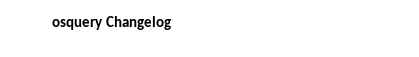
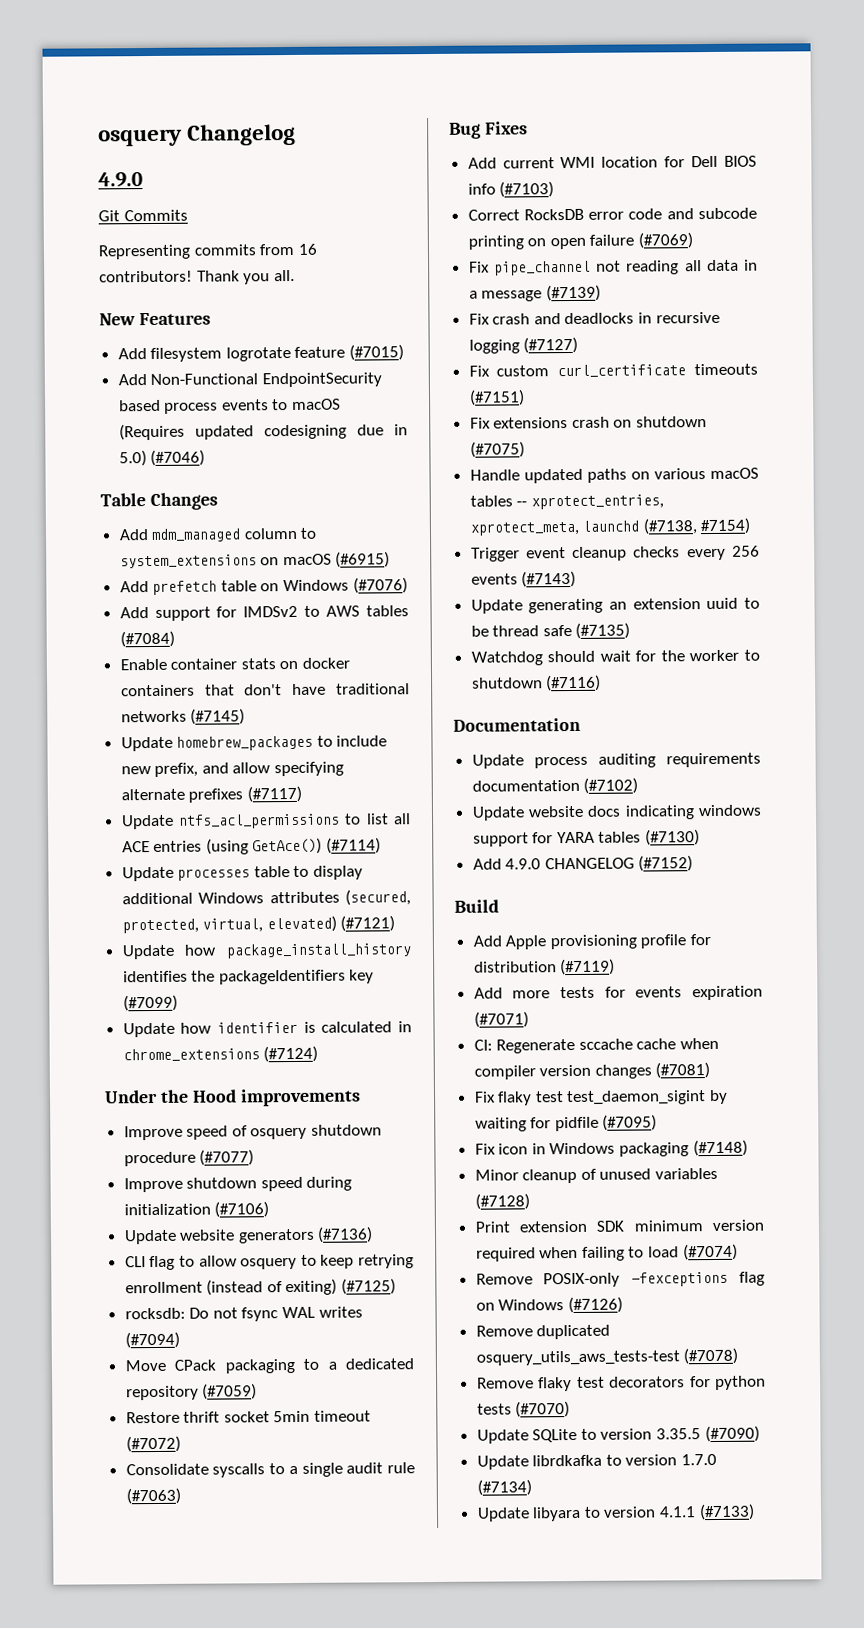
  osquery Changelog
+ 4.9.0
+ Git Commits
+ Representing commits from 16 contributors! Thank you all.
+ New Features
+ Add filesystem logrotate feature (#7015)
+ Add Non-Functional EndpointSecurity based process events to macOS (Requires updated codesigning due in 5.0) (#7046)
+ Table Changes
+ Add mdm_managed column to system_extensions on macOS (#6915)
+ Add prefetch table on Windows (#7076)
+ Add support for IMDSv2 to AWS tables (#7084)
+ Enable container stats on docker containers that don't have traditional networks (#7145)
+ Update homebrew_packages to include new prefix, and allow specifying alternate prefixes (#7117)
+ Update ntfs_acl_permissions to list all ACE entries (using GetAce()) (#7114)
+ Update processes table to display additional Windows attributes (secured, protected, virtual, elevated) (#7121)
+ Update how package_install_history identifies the packageIdentifiers key (#7099)
+ Update how identifier is calculated in chrome_extensions (#7124)
+ Under the Hood improvements
+ Improve speed of osquery shutdown procedure (#7077)
+ Improve shutdown speed during initialization (#7106)
+ Update website generators (#7136)
+ CLI flag to allow osquery to keep retrying enrollment (instead of exiting) (#7125)
+ rocksdb: Do not fsync WAL writes (#7094)
+ Move CPack packaging to a dedicated repository (#7059)
+ Restore thrift socket 5min timeout (#7072)
+ Consolidate syscalls to a single audit rule (#7063)
+ Bug Fixes
+ Add current WMI location for Dell BIOS info (#7103)
+ Correct RocksDB error code and subcode printing on open failure (#7069)
+ Fix pipe_channel not reading all data in a message (#7139)
+ Fix crash and deadlocks in recursive logging (#7127)
+ Fix custom curl_certificate timeouts (#7151)
+ Fix extensions crash on shutdown (#7075)
+ Handle updated paths on various macOS tables -- xprotect_entries, xprotect_meta, launchd (#7138, #7154)
+ Trigger event cleanup checks every 256 events (#7143)
+ Update generating an extension uuid to be thread safe (#7135)
+ Watchdog should wait for the worker to shutdown (#7116)
+ Documentation
+ Update process auditing requirements documentation (#7102)
+ Update website docs indicating windows support for YARA tables (#7130)
+ Add 4.9.0 CHANGELOG (#7152)
+ Build
+ Add Apple provisioning profile for distribution (#7119)
+ Add more tests for events expiration (#7071)
+ CI: Regenerate sccache cache when compiler version changes (#7081)
+ Fix flaky test test_daemon_sigint by waiting for pidfile (#7095)
+ Fix icon in Windows packaging (#7148)
+ Minor cleanup of unused variables (#7128)
+ Print extension SDK minimum version required when failing to load (#7074)
+ Remove POSIX-only -fexceptions flag on Windows (#7126)
+ Remove duplicated osquery_utils_aws_tests-test (#7078)
+ Remove flaky test decorators for python tests (#7070)
+ Update SQLite to version 3.35.5 (#7090)
+ Update librdkafka to version 1.7.0 (#7134)
+ Update libyara to version 4.1.1 (#7133)

